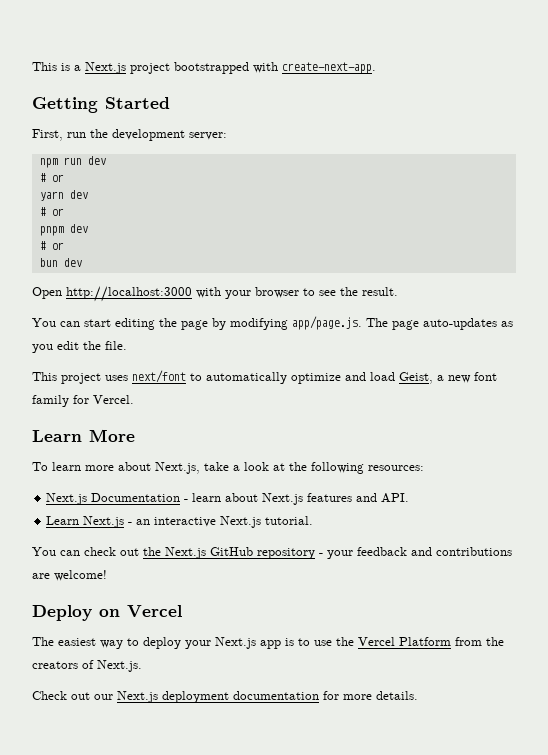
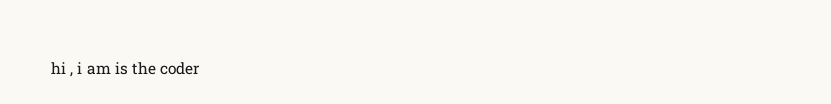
- This is a Next.js project bootstrapped with create-next-app.
- Getting Started
- First, run the development server:
- npm run dev
- # or
- yarn dev
- # or
- pnpm dev
- # or
- bun dev
- Open http://localhost:3000 with your browser to see the result.
- You can start editing the page by modifying app/page.js. The page auto-updates as you edit the file.
- This project uses next/font to automatically optimize and load Geist, a new font family for Vercel.
- Learn More
- To learn more about Next.js, take a look at the following resources:
- Next.js Documentation - learn about Next.js features and API.
- Learn Next.js - an interactive Next.js tutorial.
- You can check out the Next.js GitHub repository - your feedback and contributions are welcome!
- Deploy on Vercel
- The easiest way to deploy your Next.js app is to use the Vercel Platform from the creators of Next.js.
- Check out our Next.js deployment documentation for more details.
+ hi , i am is the coder

